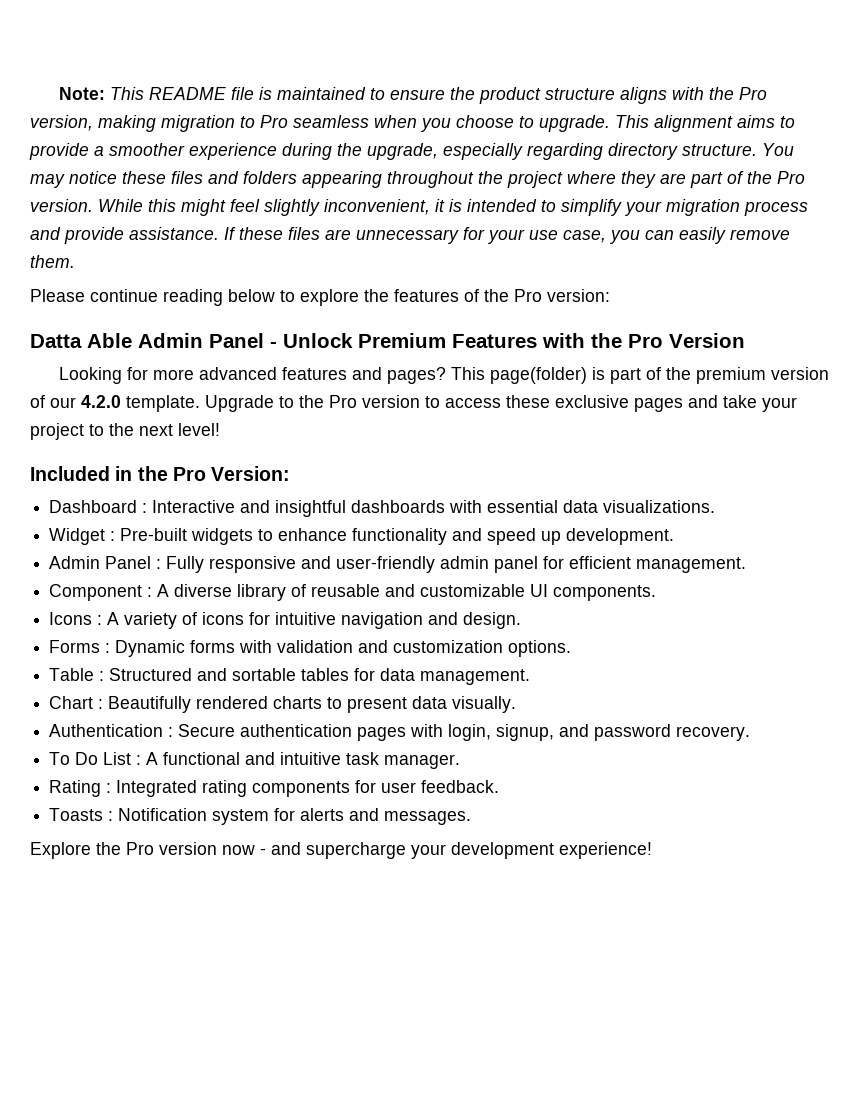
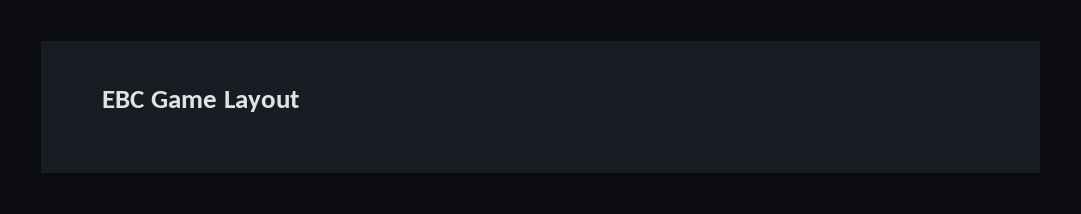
- Note: This README file is maintained to ensure the product structure aligns with the Pro version, making migration to Pro seamless when you choose to upgrade. This alignment aims to provide a smoother experience during the upgrade, especially regarding directory structure. You may notice these files and folders appearing throughout the project where they are part of the Pro version. While this might feel slightly inconvenient, it is intended to simplify your migration process and provide assistance. If these files are unnecessary for your use case, you can easily remove them.
- Please continue reading below to explore the features of the Pro version:
- Datta Able Admin Panel - Unlock Premium Features with the Pro Version
- Looking for more advanced features and pages? This page(folder) is part of the premium version of our 4.2.0 template. Upgrade to the Pro version to access these exclusive pages and take your project to the next level!
- Included in the Pro Version:
- Dashboard : Interactive and insightful dashboards with essential data visualizations.
- Widget : Pre-built widgets to enhance functionality and speed up development.
- Admin Panel : Fully responsive and user-friendly admin panel for efficient management.
- Component : A diverse library of reusable and customizable UI components.
- Icons : A variety of icons for intuitive navigation and design.
- Forms : Dynamic forms with validation and customization options.
- Table : Structured and sortable tables for data management.
- Chart : Beautifully rendered charts to present data visually.
- Authentication : Secure authentication pages with login, signup, and password recovery.
- To Do List : A functional and intuitive task manager.
- Rating : Integrated rating components for user feedback.
- Toasts : Notification system for alerts and messages.
- Explore the Pro version now - and supercharge your development experience!
+ EBC Game Layout

